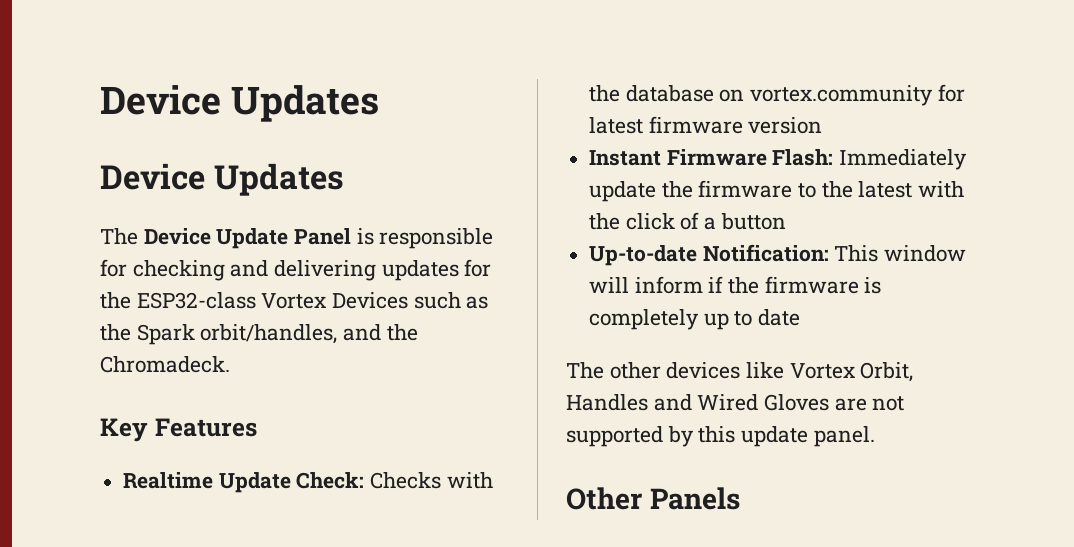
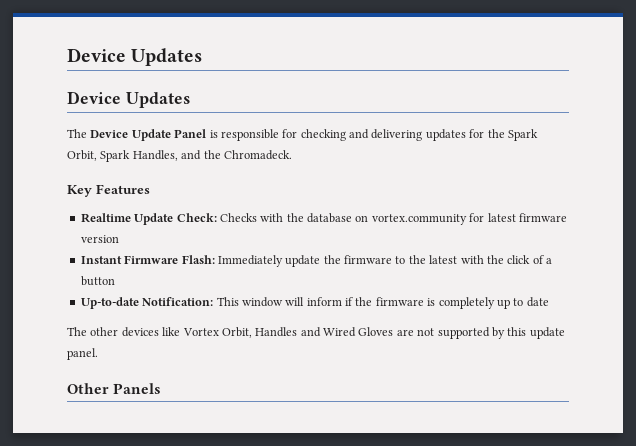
- The Device Update Panel is responsible for checking and delivering updates for the ESP32-class Vortex Devices such as the Spark orbit/handles, and the Chromadeck.
+ The Device Update Panel is responsible for checking and delivering updates for the Spark Orbit, Spark Handles, and the Chromadeck.

